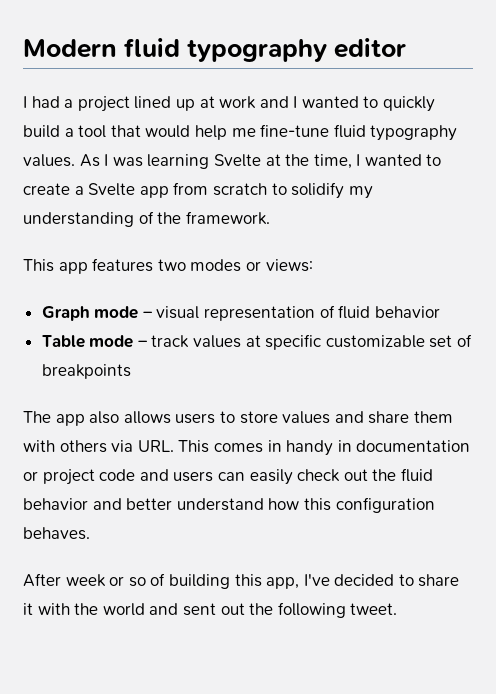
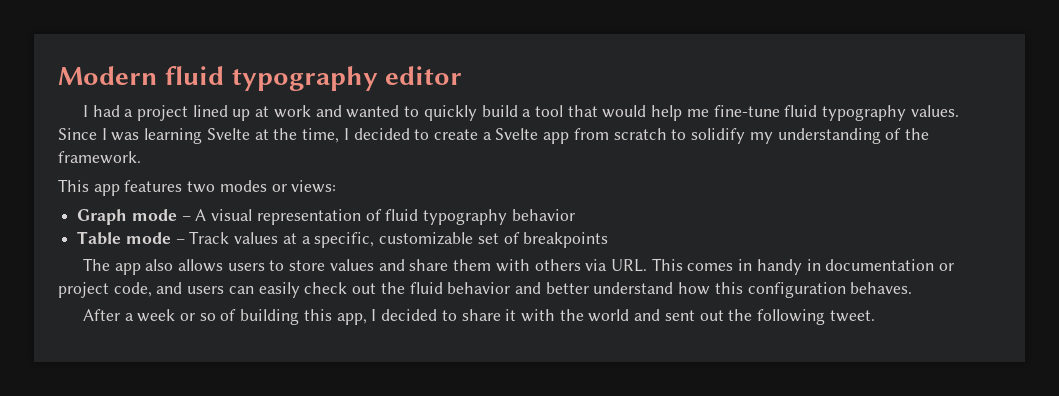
- I had a project lined up at work and I wanted to quickly build a tool that would help me fine-tune fluid typography values.
+ I had a project lined up at work and wanted to quickly build a tool that would help me fine-tune fluid typography values.
- As I was learning Svelte at the time, I wanted to create a Svelte app from scratch to solidify my understanding of the framework.
+ Since I was learning Svelte at the time, I decided to create a Svelte app from scratch to solidify my understanding of the framework.
- Graph mode – visual representation of fluid behavior
+ Graph mode – A visual representation of fluid typography behavior
- Table mode – track values at specific customizable set of breakpoints
+ Table mode – Track values at a specific, customizable set of breakpoints
- The app also allows users to store values and share them with others via URL. This comes in handy in documentation or project code and users can easily check out the fluid behavior and better understand how this configuration behaves.
+ The app also allows users to store values and share them with others via URL. This comes in handy in documentation or project code, and users can easily check out the fluid behavior and better understand how this configuration behaves.
- After week or so of building this app, I've decided to share it with the world and sent out the following tweet.
+ After a week or so of building this app, I decided to share it with the world and sent out the following tweet.

